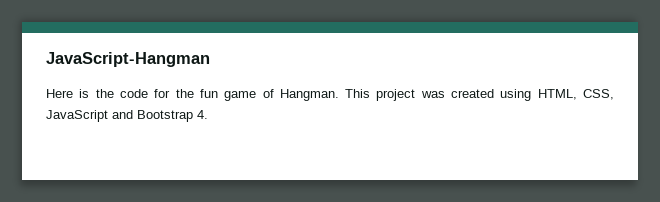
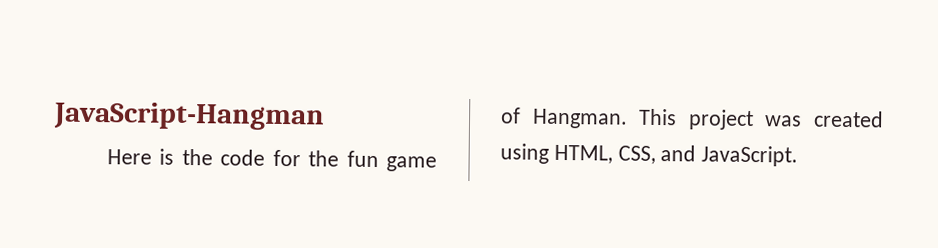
- This project was created using HTML, CSS, JavaScript and Bootstrap 4.
+ This project was created using HTML, CSS, and JavaScript.

